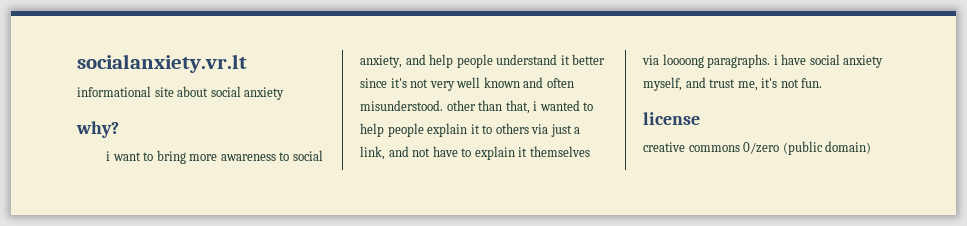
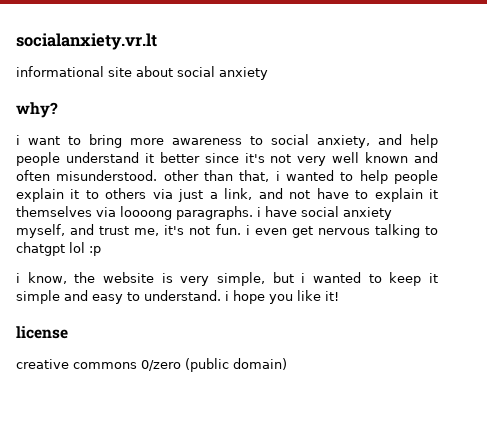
- i want to bring more awareness to social anxiety, and help people understand it better since it's not very well known and often misunderstood. other than that, i wanted to help people explain it to others via just a link, and not have to explain it themselves via loooong paragraphs. i have social anxiety myself, and trust me, it's not fun.
+ i want to bring more awareness to social anxiety, and help people understand it better since it's not very well known and often misunderstood. other than that, i wanted to help people explain it to others via just a link, and not have to explain it themselves via loooong paragraphs. i have social anxiety myself, and trust me, it's not fun. i even get nervous talking to chatgpt lol :p
+ i know, the website is very simple, but i wanted to keep it simple and easy to understand. i hope you like it!

